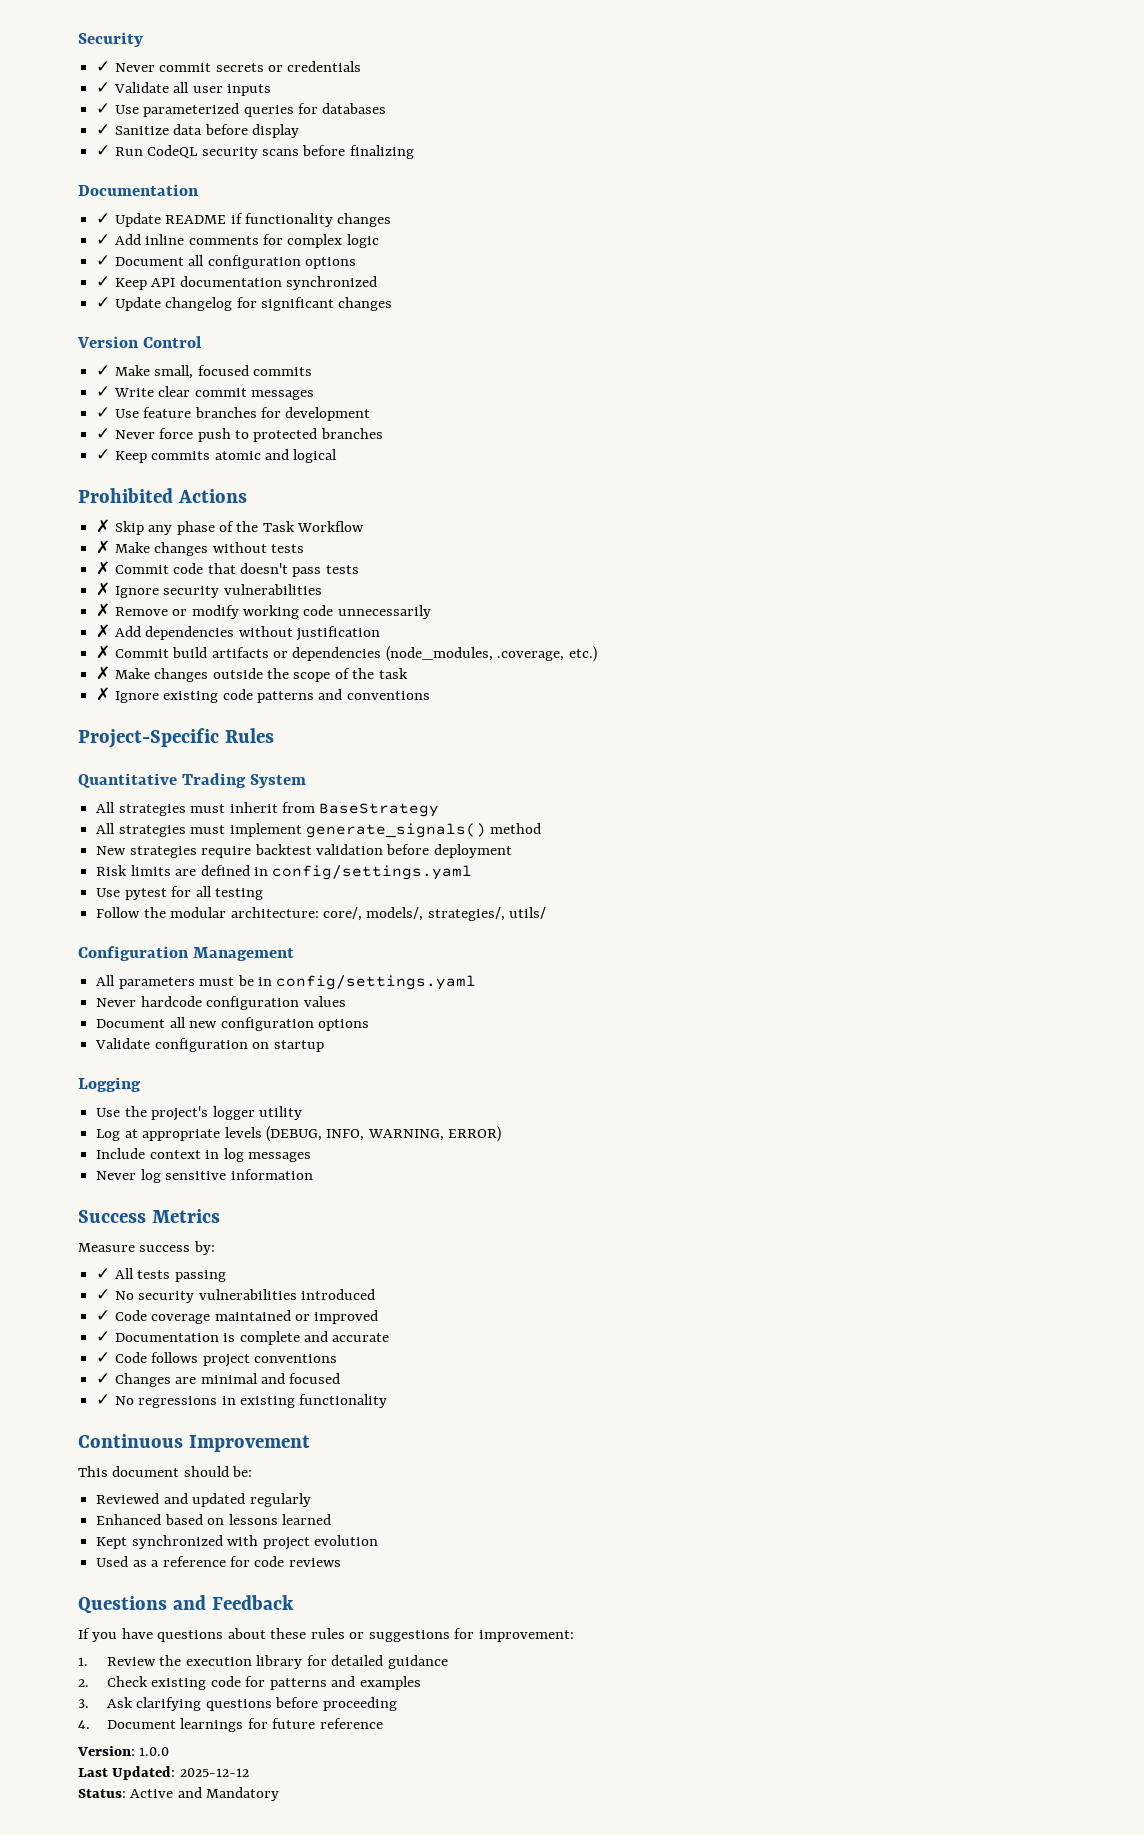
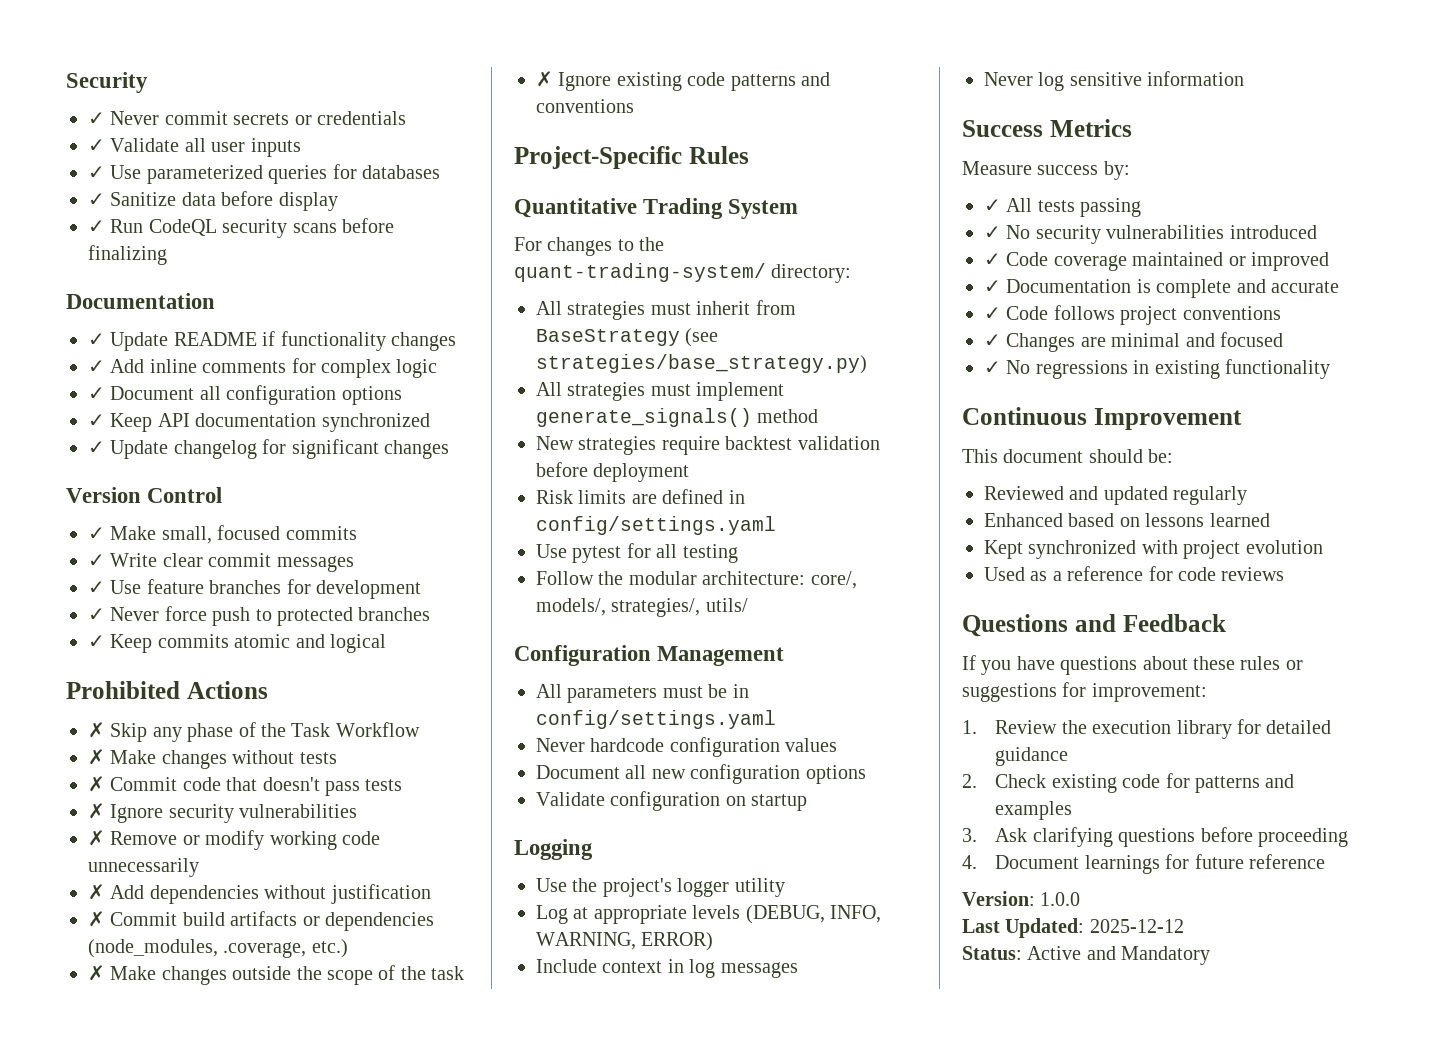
+ For changes to the quant-trading-system/ directory:
- All strategies must inherit from BaseStrategy
+ All strategies must inherit from BaseStrategy (see strategies/base_strategy.py)

